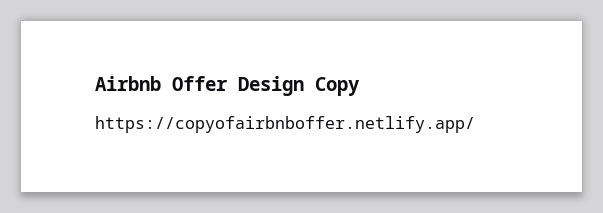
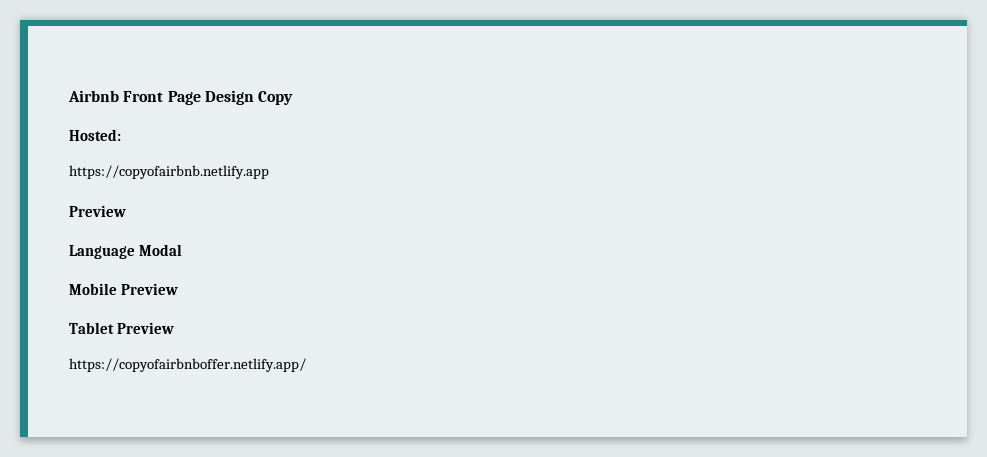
- Airbnb Offer Design Copy
+ Airbnb Front Page Design Copy
+ Hosted:
+ https://copyofairbnb.netlify.app
+ Preview
+ Language Modal
+ Mobile Preview
+ Tablet Preview

